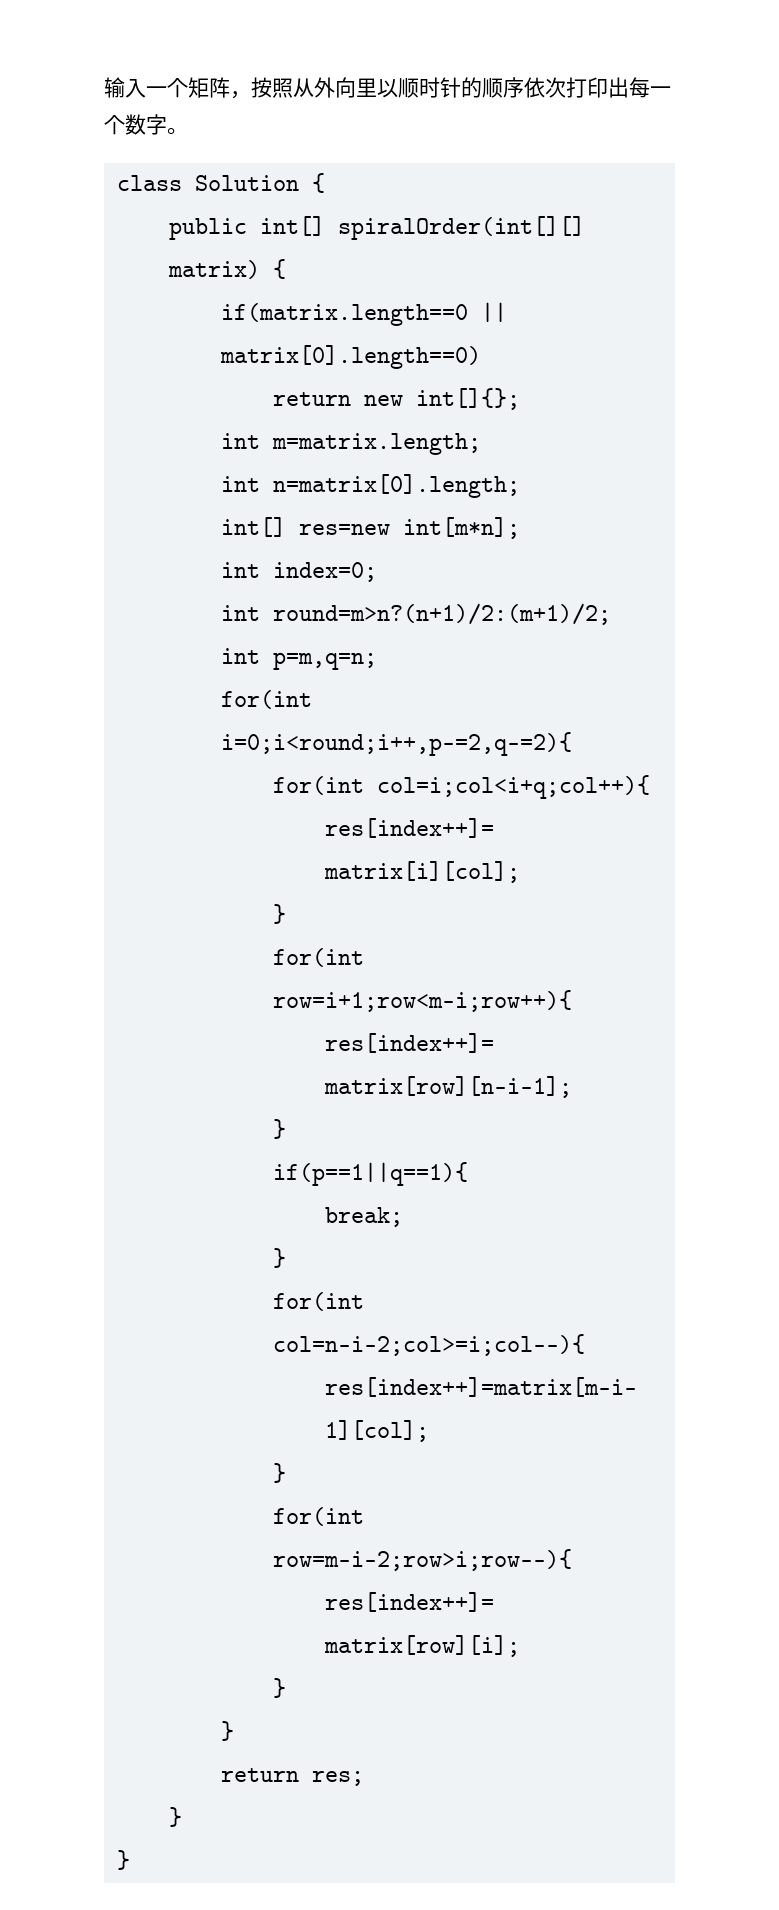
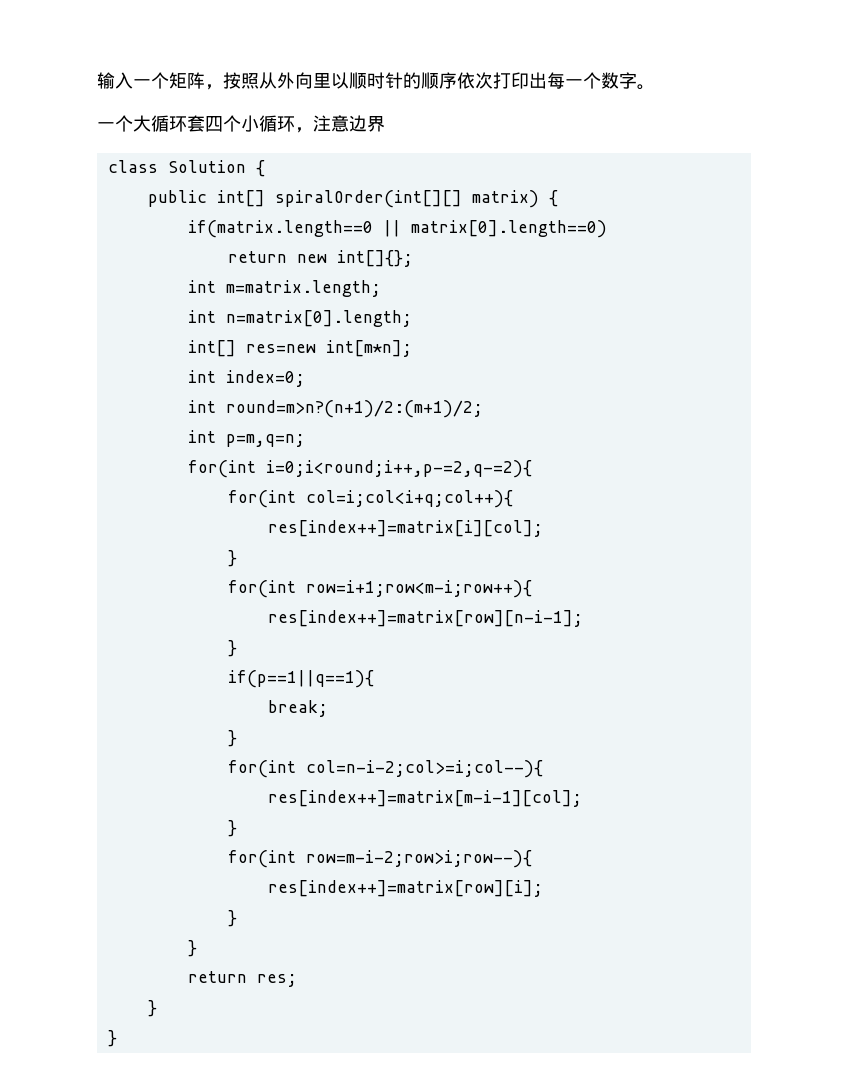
+ 一个大循环套四个小循环，注意边界

